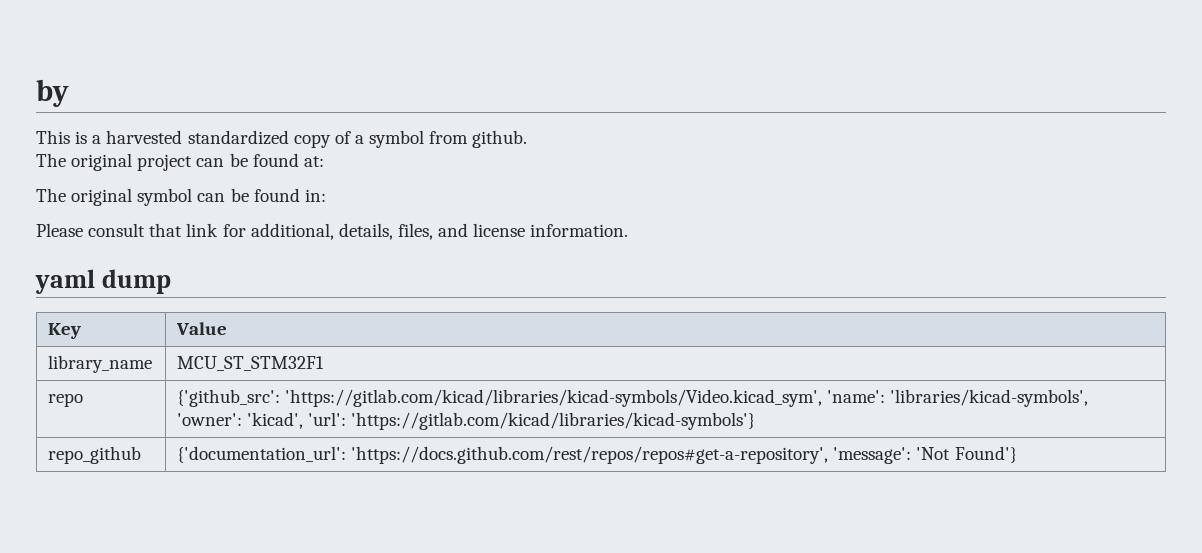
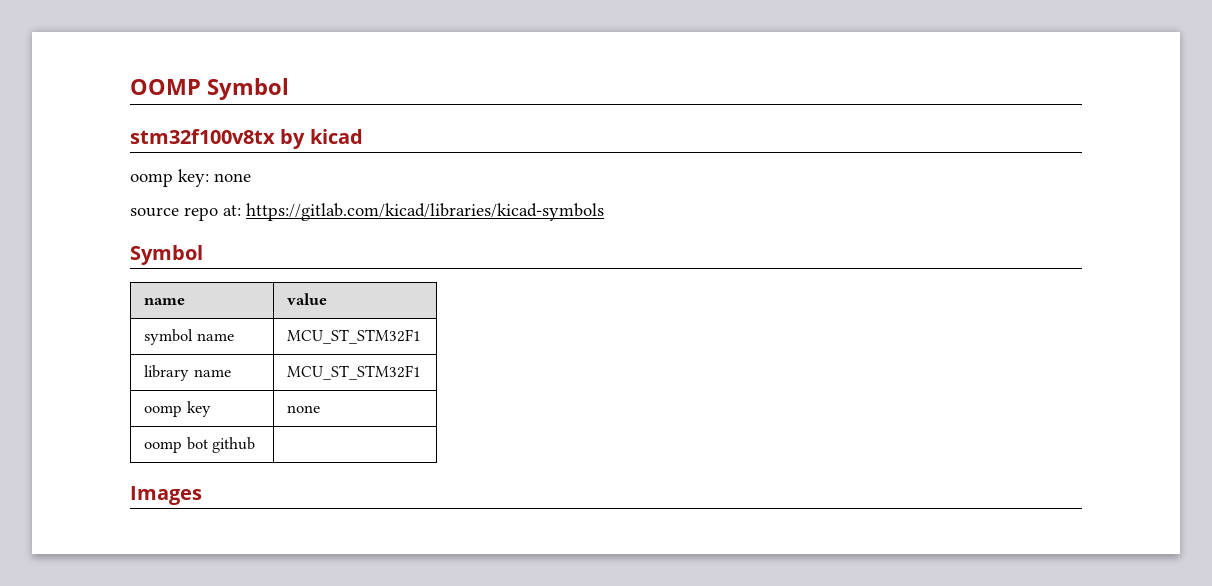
- by
- This is a harvested standardized copy of a symbol from github.
- The original project can be found at:
- The original symbol can be found in:
- Please consult that link for additional, details, files, and license information.
- yaml dump
- Key | Value
- library_name | MCU_ST_STM32F1
- repo | {'github_src': 'https://gitlab.com/kicad/libraries/kicad-symbols/Video.kicad_sym', 'name': 'libraries/kicad-symbols', 'owner': 'kicad', 'url': 'https://gitlab.com/kicad/libraries/kicad-symbols'}
- repo_github | {'documentation_url': 'https://docs.github.com/rest/repos/repos#get-a-repository', 'message': 'Not Found'}
+ OOMP Symbol
+ stm32f100v8tx by kicad
+ oomp key: none
+ source repo at: https://gitlab.com/kicad/libraries/kicad-symbols
+ Symbol
+ name | value
+ symbol name | MCU_ST_STM32F1
+ library name | MCU_ST_STM32F1
+ oomp key | none
+ oomp bot github |
+ Images

